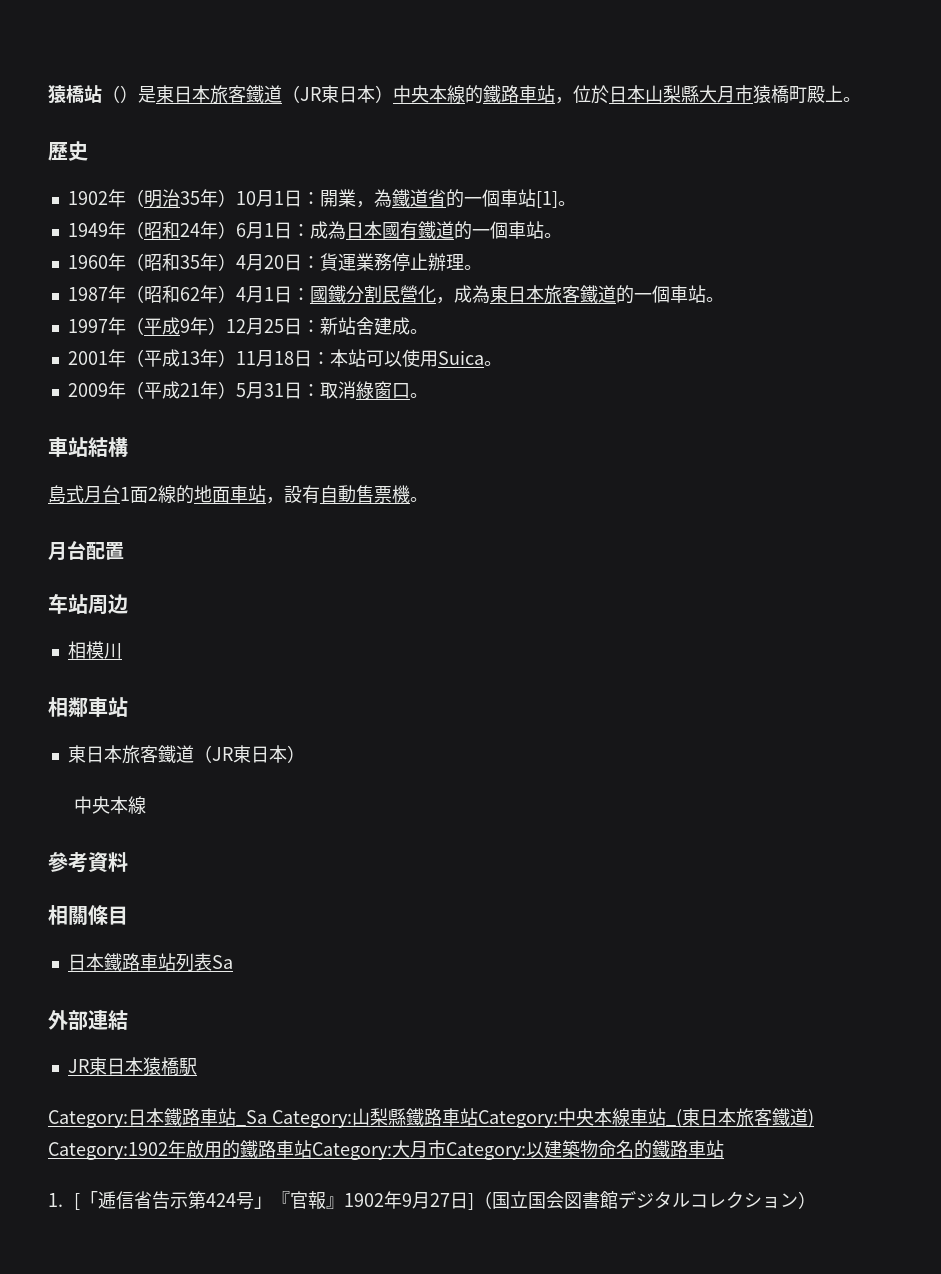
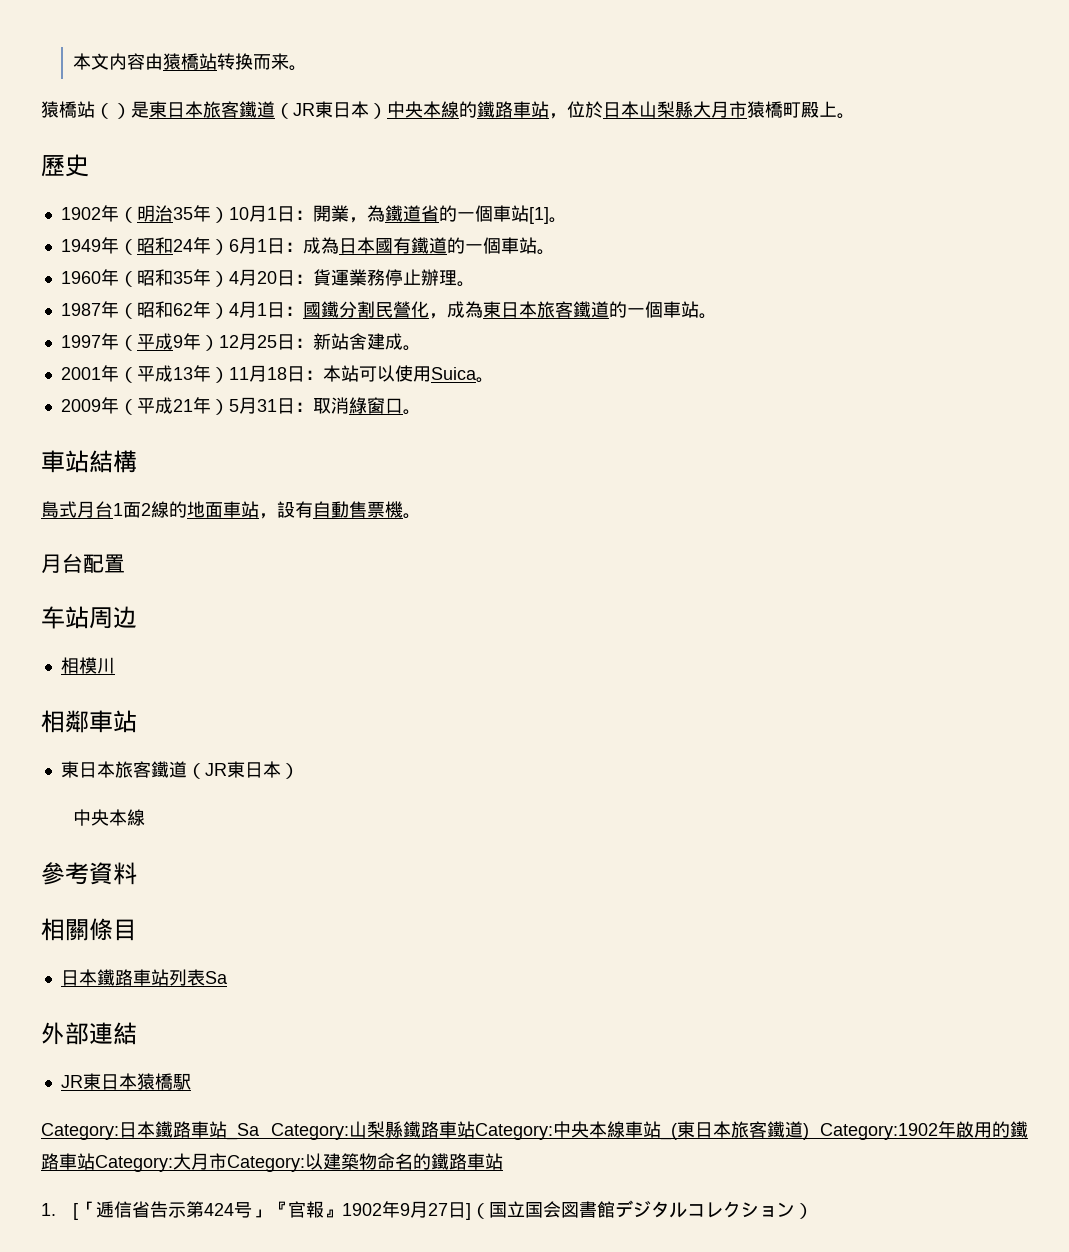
+ 本文内容由猿橋站转换而来。

